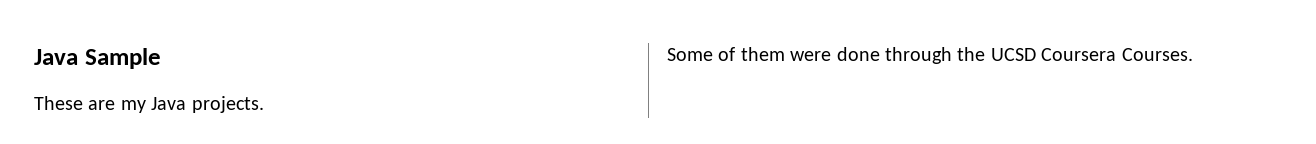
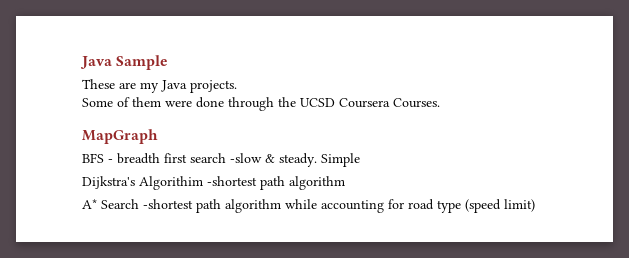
+ MapGraph
+ BFS - breadth first search -slow & steady. Simple
+ Dijkstra's Algorithim -shortest path algorithm
+ A* Search -shortest path algorithm while accounting for road type (speed limit)

